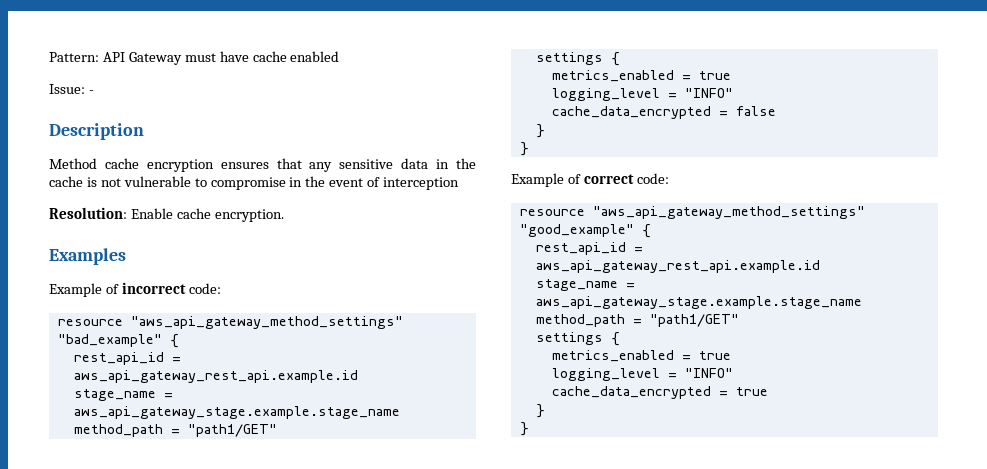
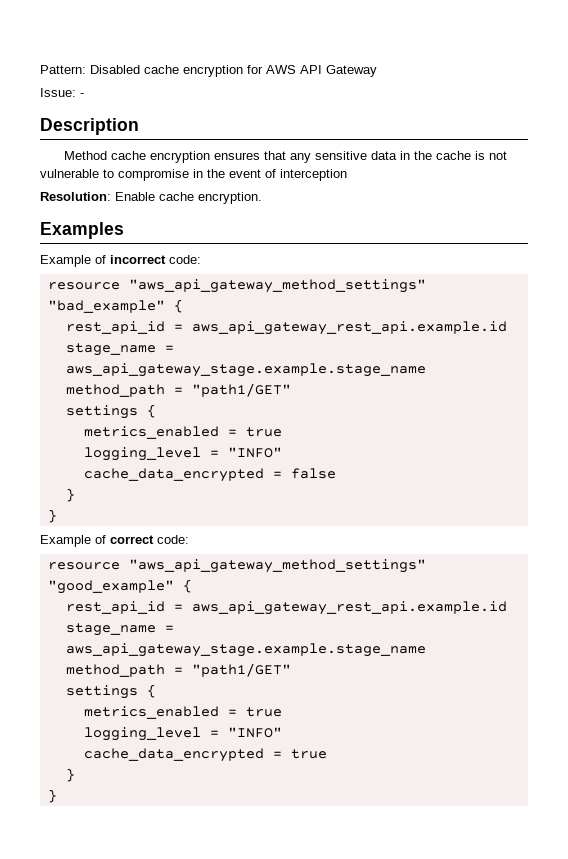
- Pattern: API Gateway must have cache enabled
+ Pattern: Disabled cache encryption for AWS API Gateway

